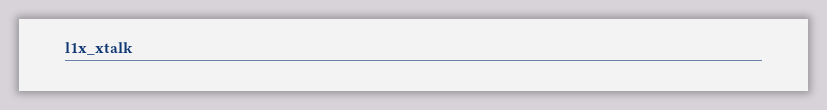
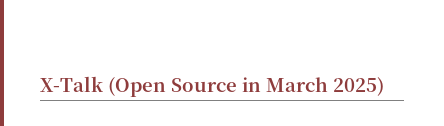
- l1x_xtalk
+ X-Talk (Open Source in March 2025)

